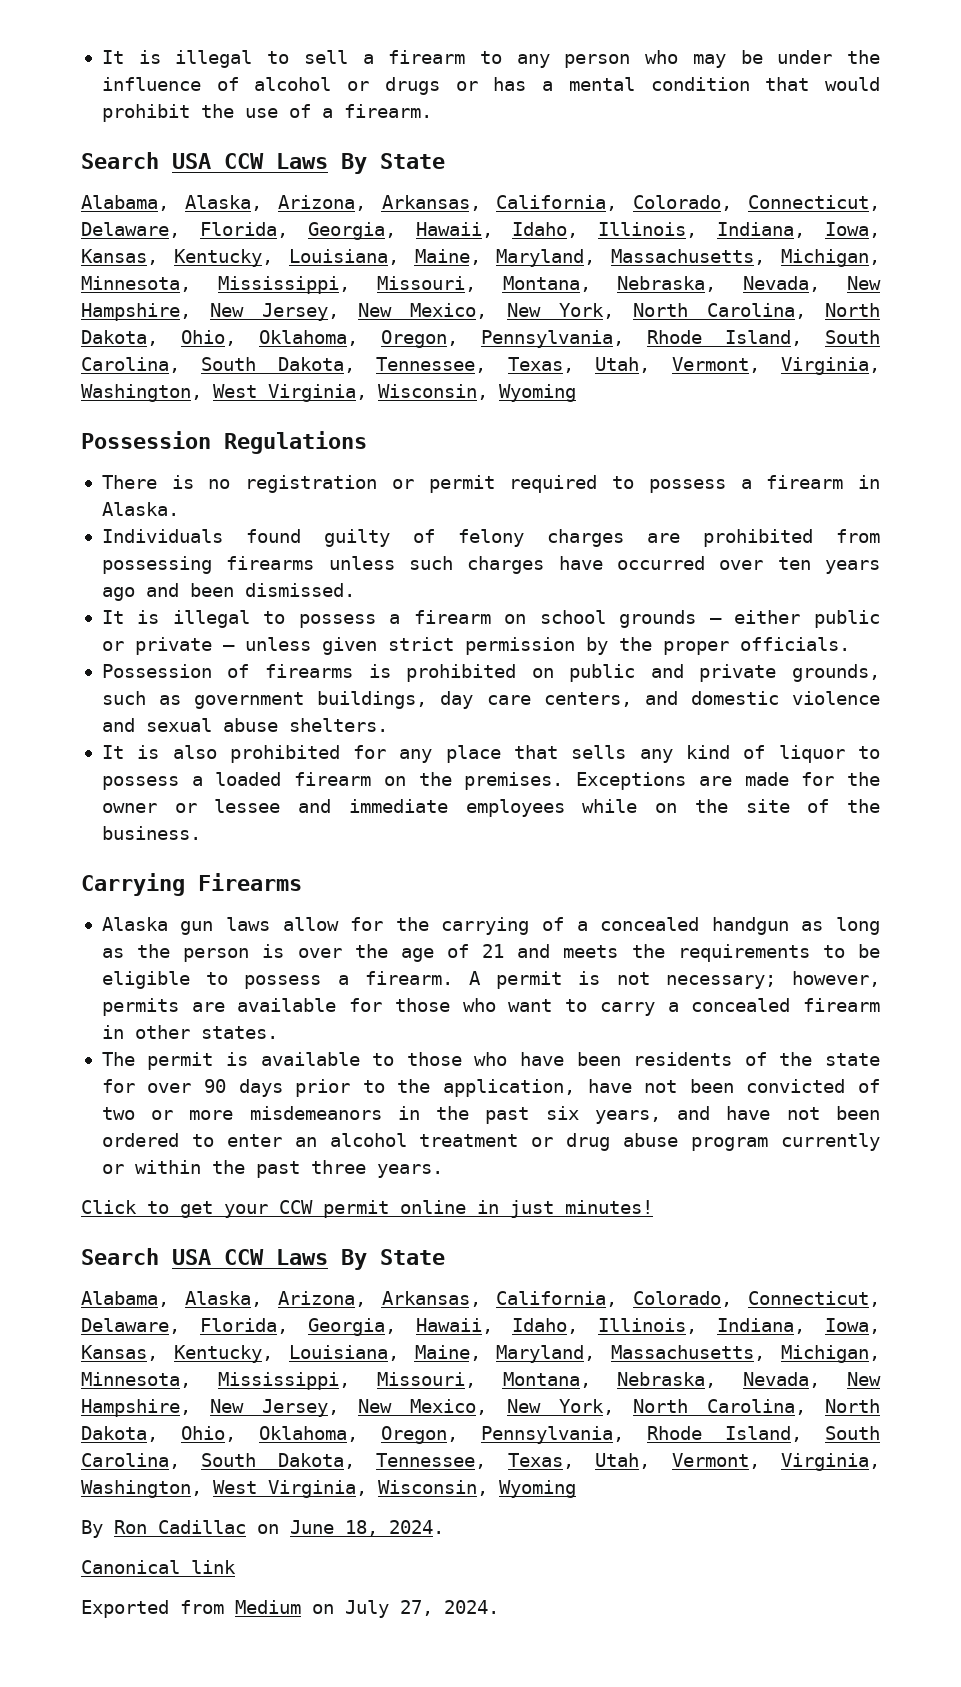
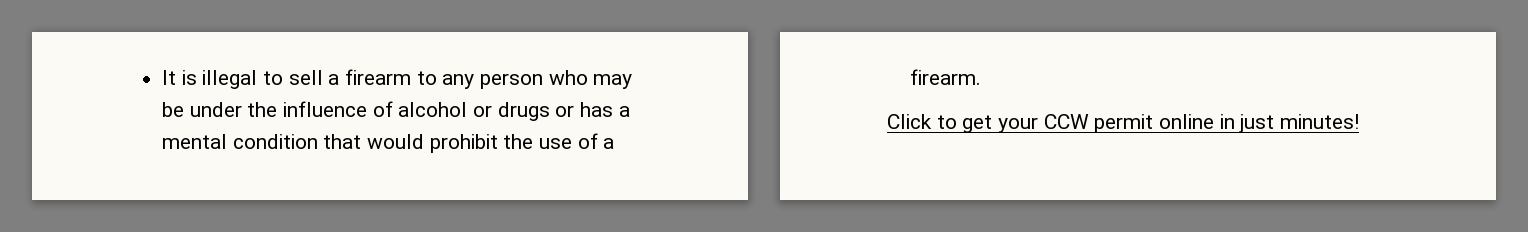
  It is illegal to sell a firearm to any person who may be under the influence of alcohol or drugs or has a mental condition that would prohibit the use of a firearm.
- Search USA CCW Laws By State
- Alabama, Alaska, Arizona, Arkansas, California, Colorado, Connecticut, Delaware, Florida, Georgia, Hawaii, Idaho, Illinois, Indiana, Iowa, Kansas, Kentucky, Louisiana, Maine, Maryland, Massachusetts, Michigan, Minnesota, Mississippi, Missouri, Montana, Nebraska, Nevada, New Hampshire, New Jersey, New Mexico, New York, North Carolina, North Dakota, Ohio, Oklahoma, Oregon, Pennsylvania, Rhode Island, South Carolina, South Dakota, Tennessee, Texas, Utah, Vermont, Virginia, Washington, West Virginia, Wisconsin, Wyoming
- Possession Regulations
- There is no registration or permit required to possess a firearm in Alaska.
- Individuals found guilty of felony charges are prohibited from possessing firearms unless such charges have occurred over ten years ago and been dismissed.
- It is illegal to possess a firearm on school grounds — either public or private — unless given strict permission by the proper officials.
- Possession of firearms is prohibited on public and private grounds, such as government buildings, day care centers, and domestic violence and sexual abuse shelters.
- It is also prohibited for any place that sells any kind of liquor to possess a loaded firearm on the premises. Exceptions are made for the owner or lessee and immediate employees while on the site of the business.
- Carrying Firearms
- Alaska gun laws allow for the carrying of a concealed handgun as long as the person is over the age of 21 and meets the requirements to be eligible to possess a firearm. A permit is not necessary; however, permits are available for those who want to carry a concealed firearm in other states.
- The permit is available to those who have been residents of the state for over 90 days prior to the application, have not been convicted of two or more misdemeanors in the past six years, and have not been ordered to enter an alcohol treatment or drug abuse program currently or within the past three years.
  Click to get your CCW permit online in just minutes!
- Search USA CCW Laws By State
- Alabama, Alaska, Arizona, Arkansas, California, Colorado, Connecticut, Delaware, Florida, Georgia, Hawaii, Idaho, Illinois, Indiana, Iowa, Kansas, Kentucky, Louisiana, Maine, Maryland, Massachusetts, Michigan, Minnesota, Mississippi, Missouri, Montana, Nebraska, Nevada, New Hampshire, New Jersey, New Mexico, New York, North Carolina, North Dakota, Ohio, Oklahoma, Oregon, Pennsylvania, Rhode Island, South Carolina, South Dakota, Tennessee, Texas, Utah, Vermont, Virginia, Washington, West Virginia, Wisconsin, Wyoming
- By Ron Cadillac on June 18, 2024.
- Canonical link
- Exported from Medium on July 27, 2024.

